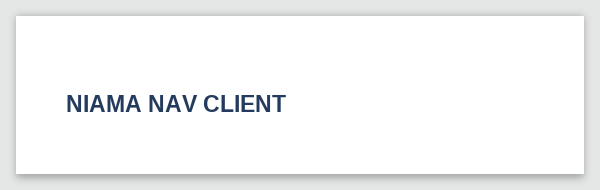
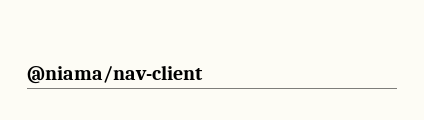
- NIAMA NAV CLIENT
+ @niama/nav-client

